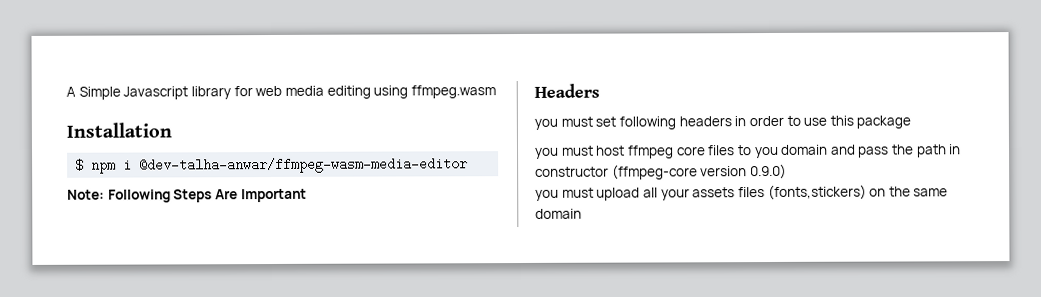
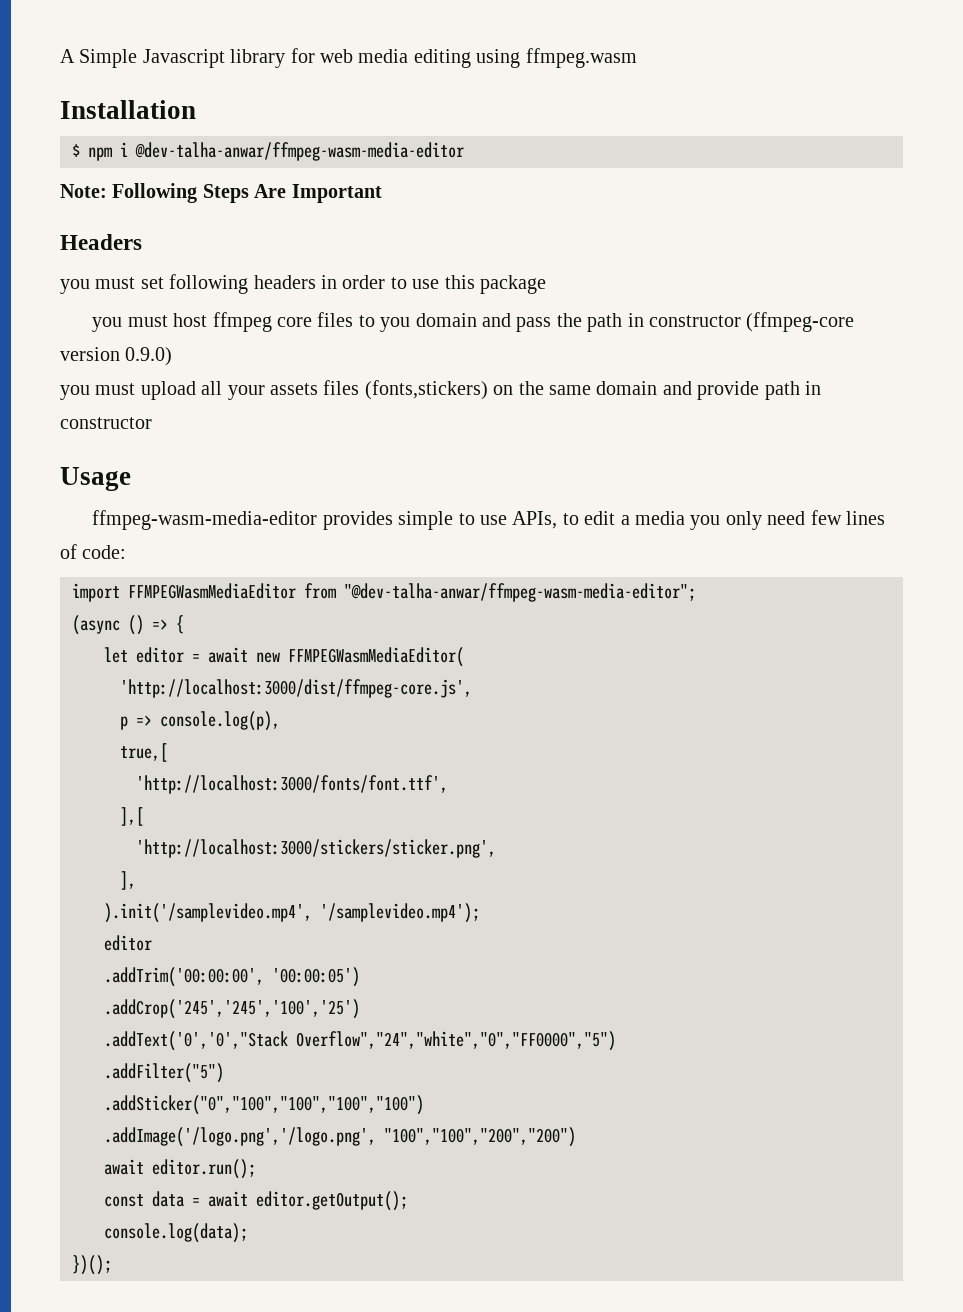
- you must upload all your assets files (fonts,stickers) on the same domain
+ you must upload all your assets files (fonts,stickers) on the same domain and provide path in constructor
+ Usage
+ ffmpeg-wasm-media-editor provides simple to use APIs, to edit a media you only need few lines of code:
+ import FFMPEGWasmMediaEditor from "@dev-talha-anwar/ffmpeg-wasm-media-editor";
+ (async () => {
+ let editor = await new FFMPEGWasmMediaEditor(
+ 'http://localhost:3000/dist/ffmpeg-core.js',
+ p => console.log(p),
+ true,[
+ 'http://localhost:3000/fonts/font.ttf',
+ ],[
+ 'http://localhost:3000/stickers/sticker.png',
+ ],
+ ).init('/samplevideo.mp4', '/samplevideo.mp4');
+ editor
+ .addTrim('00:00:00', '00:00:05')
+ .addCrop('245','245','100','25')
+ .addText('0','0',"Stack Overflow","24","white","0","FF0000","5")
+ .addFilter("5")
+ .addSticker("0","100","100","100","100")
+ .addImage('/logo.png','/logo.png', "100","100","200","200")
+ await editor.run();
+ const data = await editor.getOutput();
+ console.log(data);
+ })();

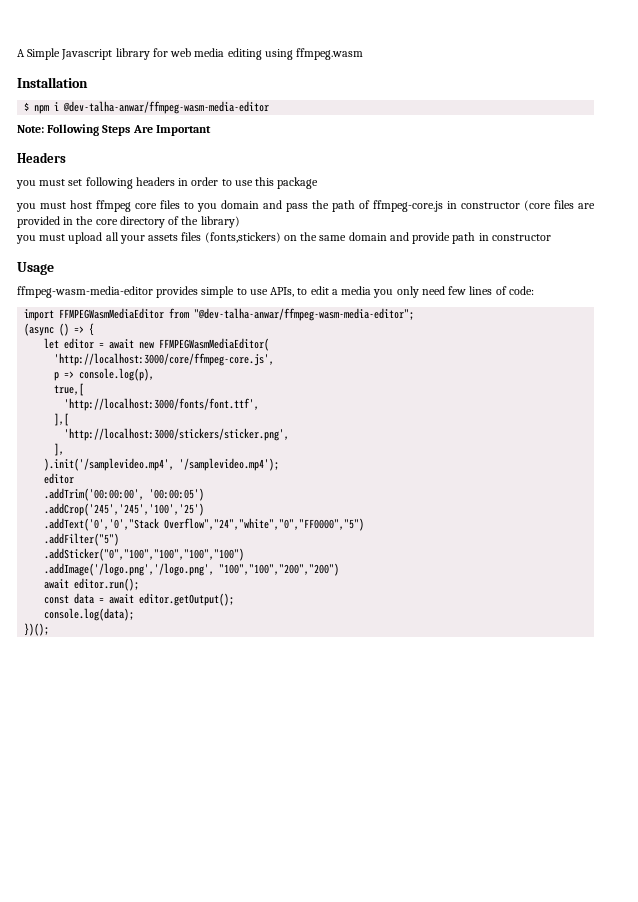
- you must host ffmpeg core files to you domain and pass the path in constructor (ffmpeg-core version 0.9.0)
+ you must host ffmpeg core files to you domain and pass the path of ffmpeg-core.js in constructor (core files are provided in the core directory of the library)
- 'http://localhost:3000/dist/ffmpeg-core.js',
+ 'http://localhost:3000/core/ffmpeg-core.js',

